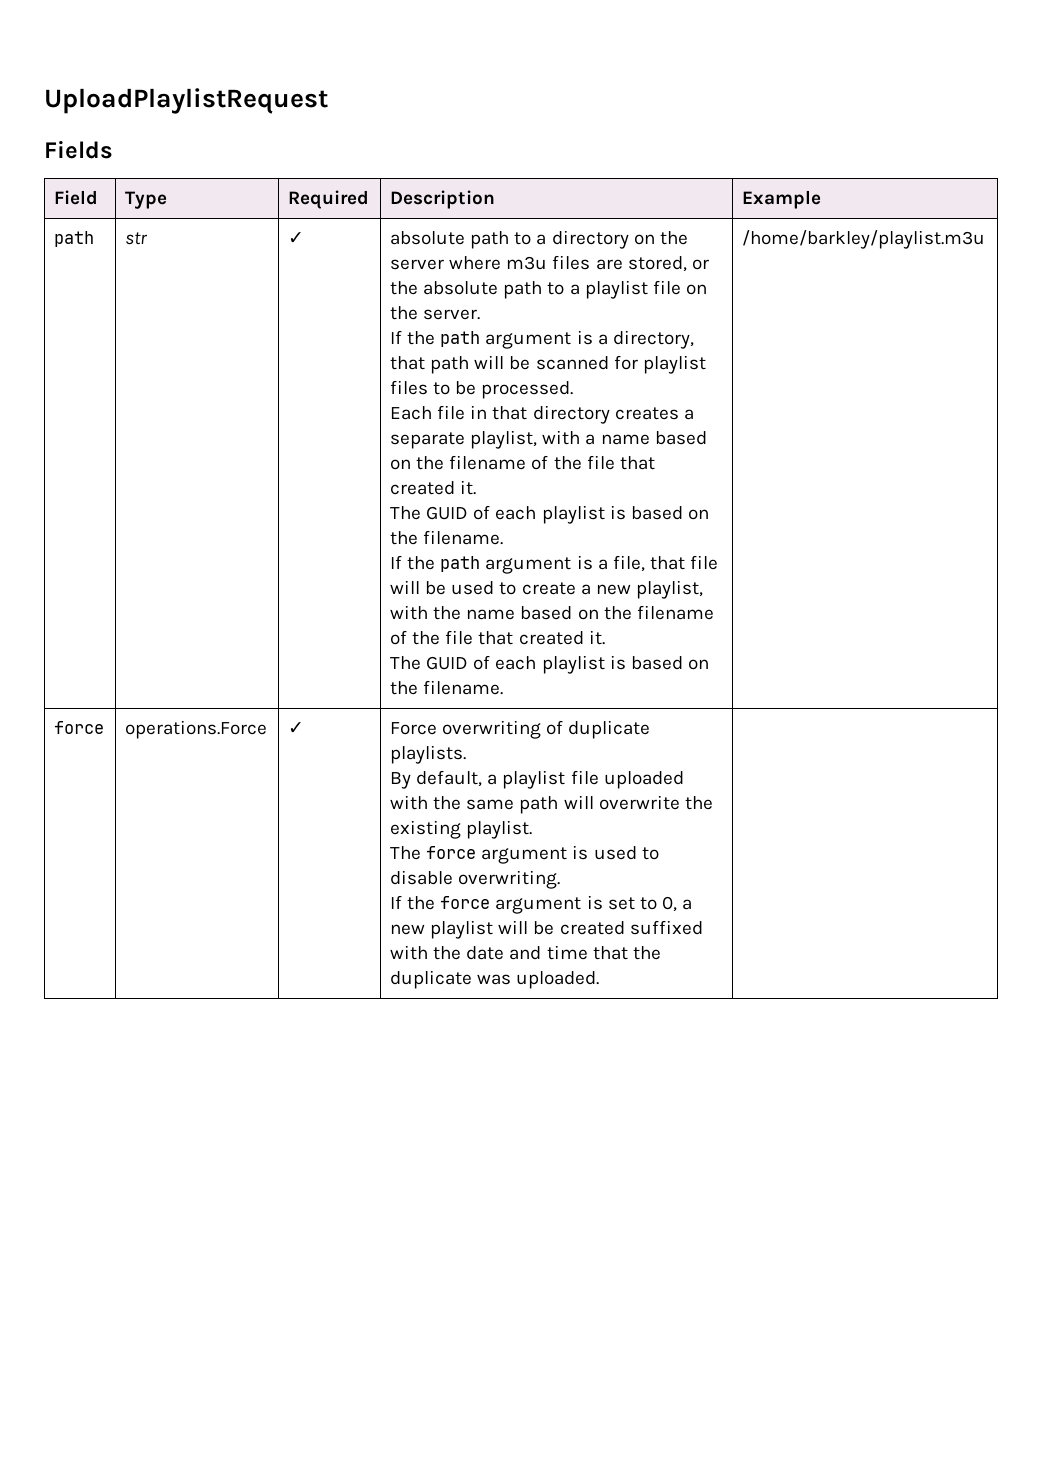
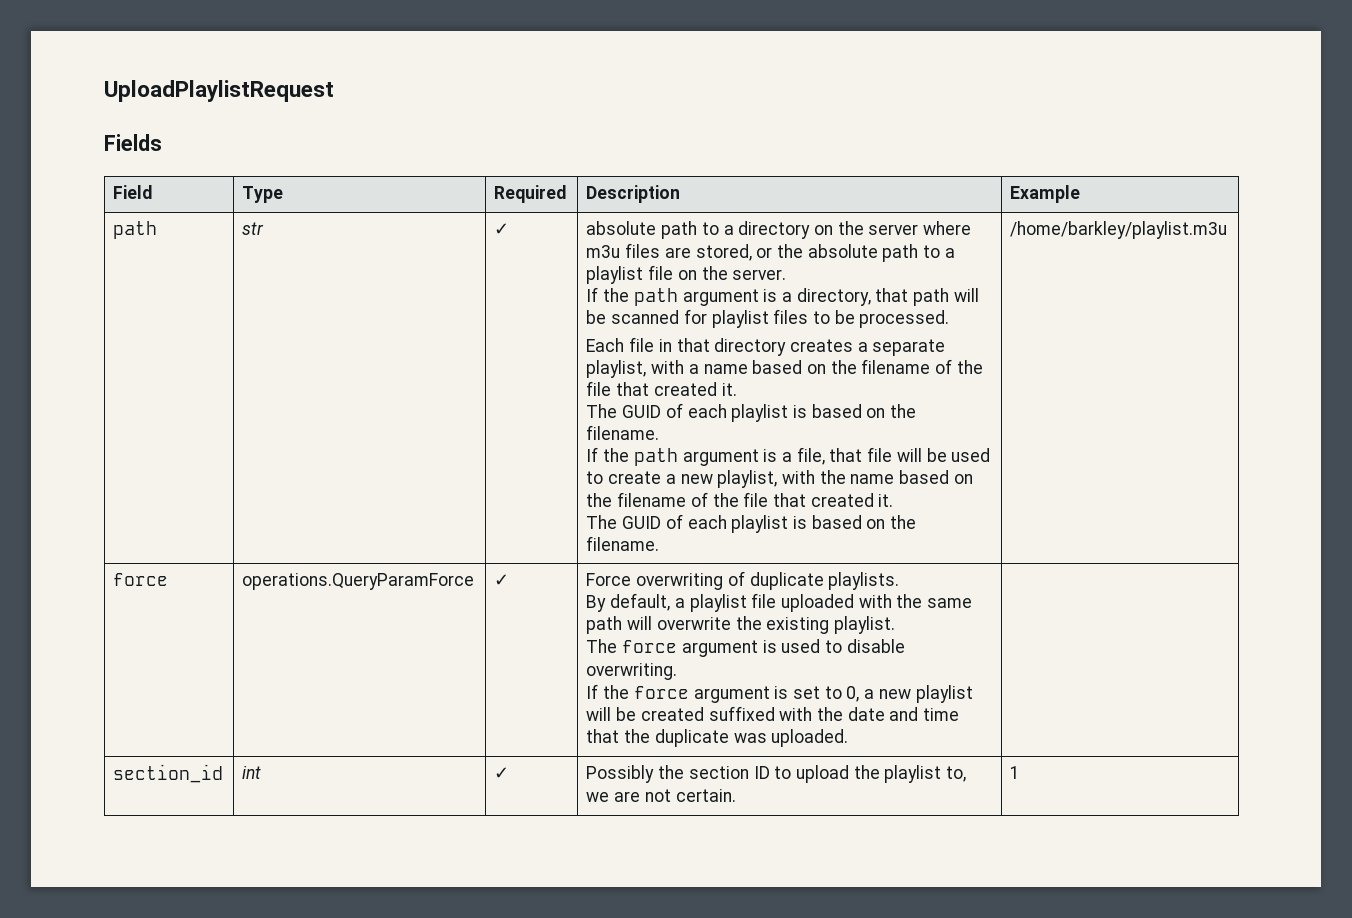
- operations.Force
+ operations.QueryParamForce
+ section_id | int | ✓ | Possibly the section ID to upload the playlist to, we are not certain. | 1

